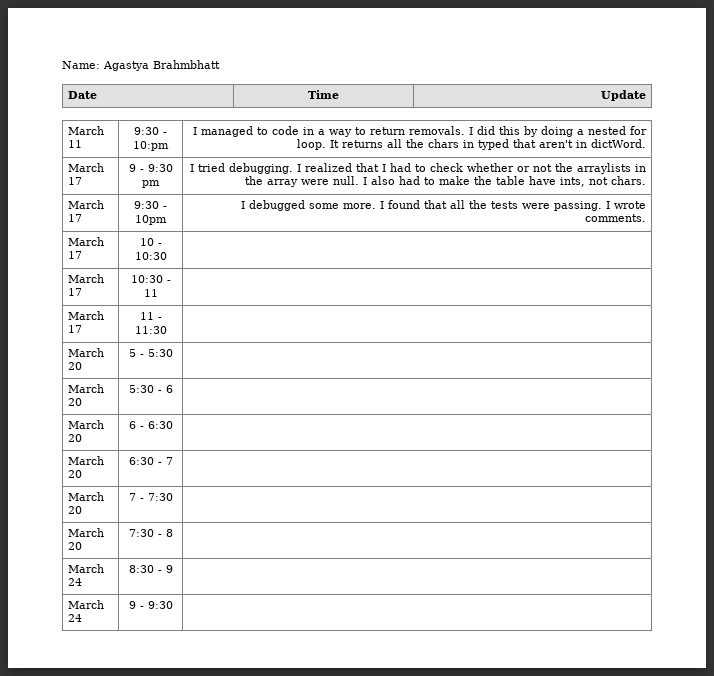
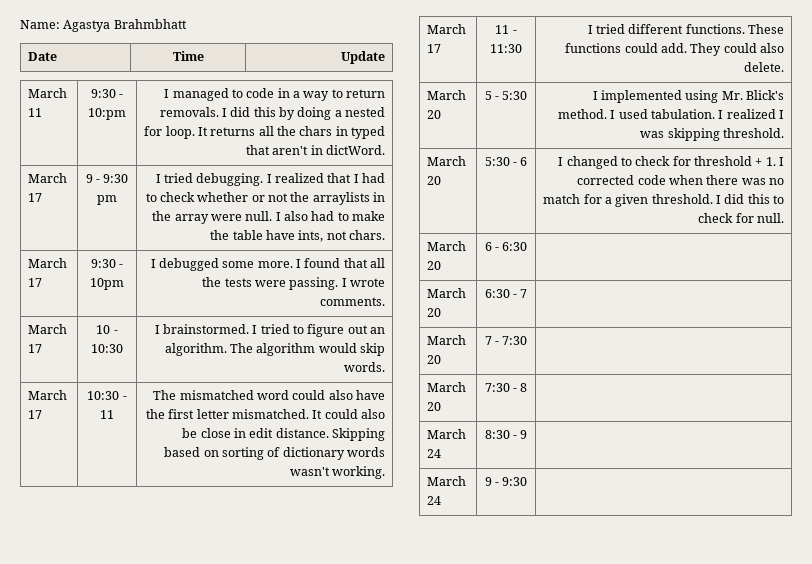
- March 17 | 10 - 10:30 |
+ March 17 | 10 - 10:30 | I brainstormed. I tried to figure out an algorithm. The algorithm would skip words.
- March 17 | 10:30 - 11 |
+ March 17 | 10:30 - 11 | The mismatched word could also have the first letter mismatched. It could also be close in edit distance. Skipping based on sorting of dictionary words wasn't working.
- March 17 | 11 - 11:30 |
+ March 17 | 11 - 11:30 | I tried different functions. These functions could add. They could also delete.
- March 20 | 5 - 5:30 |
+ March 20 | 5 - 5:30 | I implemented using Mr. Blick's method. I used tabulation. I realized I was skipping threshold.
- March 20 | 5:30 - 6 |
+ March 20 | 5:30 - 6 | I changed to check for threshold + 1. I corrected code when there was no match for a given threshold. I did this to check for null.

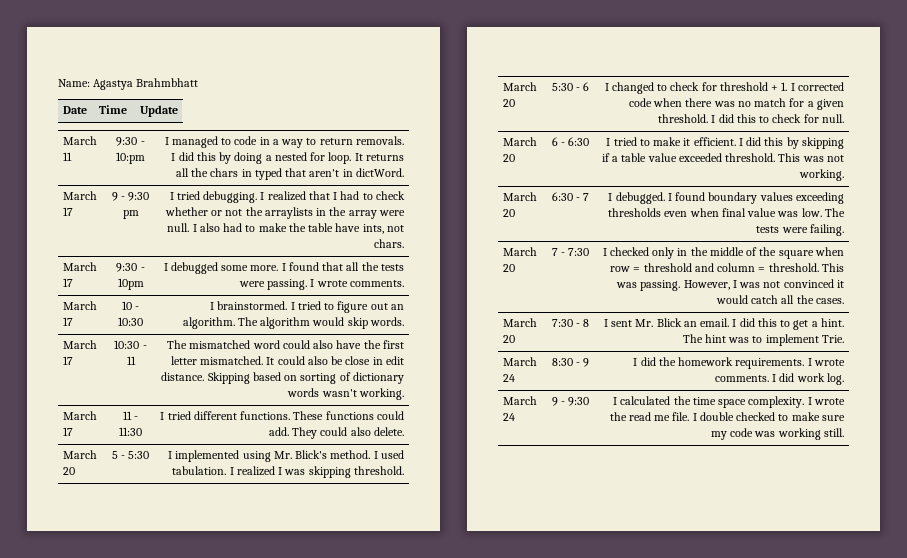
- March 20 | 6 - 6:30 |
+ March 20 | 6 - 6:30 | I tried to make it efficient. I did this by skipping if a table value exceeded threshold. This was not working.
- March 20 | 6:30 - 7 |
+ March 20 | 6:30 - 7 | I debugged. I found boundary values exceeding thresholds even when final value was low. The tests were failing.
- March 20 | 7 - 7:30 |
+ March 20 | 7 - 7:30 | I checked only in the middle of the square when row = threshold and column = threshold. This was passing. However, I was not convinced it would catch all the cases.
- March 20 | 7:30 - 8 |
+ March 20 | 7:30 - 8 | I sent Mr. Blick an email. I did this to get a hint. The hint was to implement Trie.
- March 24 | 8:30 - 9 |
+ March 24 | 8:30 - 9 | I did the homework requirements. I wrote comments. I did work log.
- March 24 | 9 - 9:30 |
+ March 24 | 9 - 9:30 | I calculated the time space complexity. I wrote the read me file. I double checked to make sure my code was working still.

